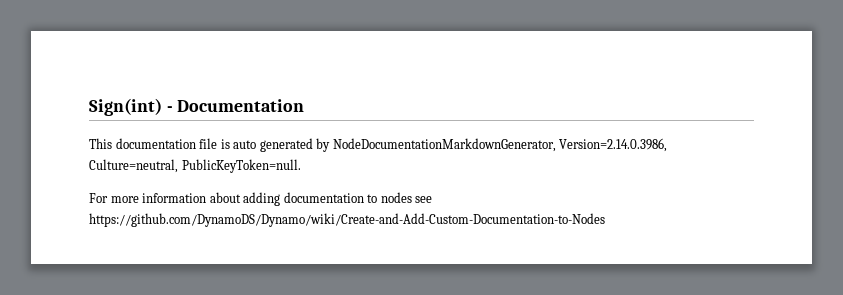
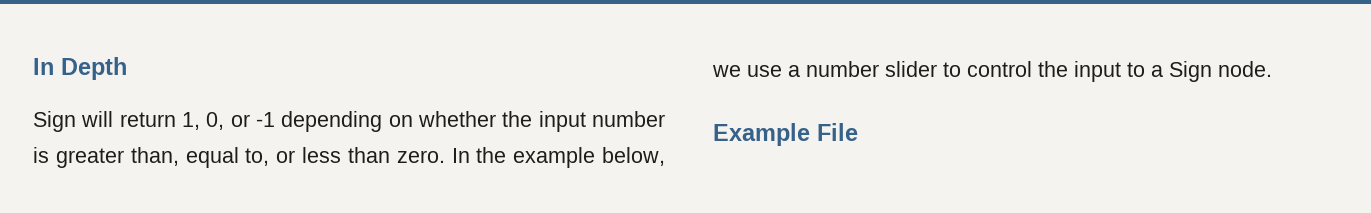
- Sign(int) - Documentation
- This documentation file is auto generated by NodeDocumentationMarkdownGenerator, Version=2.14.0.3986, Culture=neutral, PublicKeyToken=null.
- For more information about adding documentation to nodes see https://github.com/DynamoDS/Dynamo/wiki/Create-and-Add-Custom-Documentation-to-Nodes
+ In Depth
+ Sign will return 1, 0, or -1 depending on whether the input number is greater than, equal to, or less than zero. In the example below, we use a number slider to control the input to a Sign node.
+ Example File

